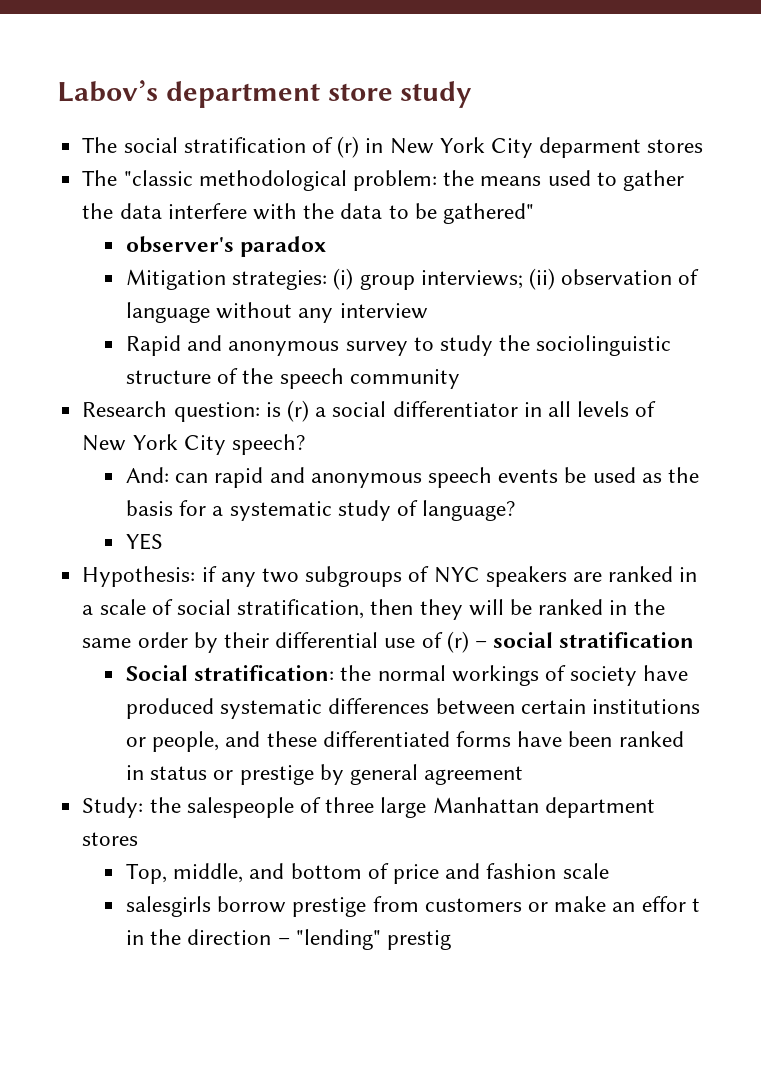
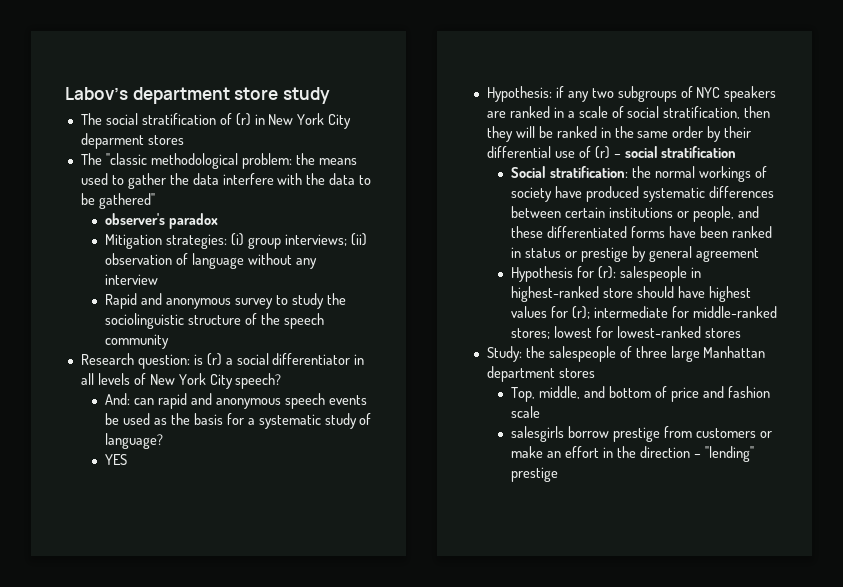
+ Hypothesis for (r): salespeople in highest-ranked store should have highest values for (r); intermediate for middle-ranked stores; lowest for lowest-ranked stores
- salesgirls borrow prestige from customers or make an effor t in the direction – "lending" prestig
+ salesgirls borrow prestige from customers or make an effort in the direction – "lending" prestige

